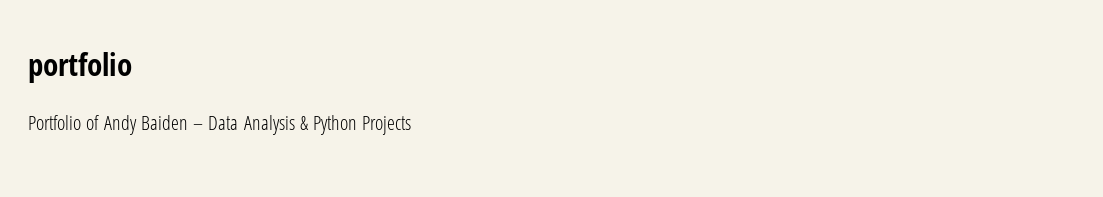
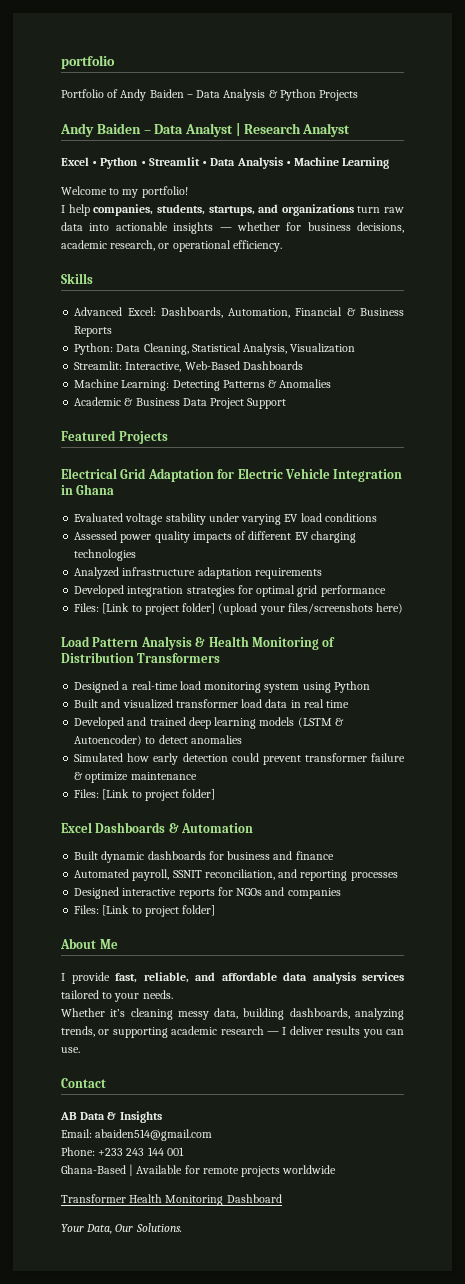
+ Andy Baiden – Data Analyst | Research Analyst
+ Excel • Python • Streamlit • Data Analysis • Machine Learning
+ Welcome to my portfolio!
+ I help companies, students, startups, and organizations turn raw data into actionable insights — whether for business decisions, academic research, or operational efficiency.
+ Skills
+ Advanced Excel: Dashboards, Automation, Financial & Business Reports
+ Python: Data Cleaning, Statistical Analysis, Visualization
+ Streamlit: Interactive, Web-Based Dashboards
+ Machine Learning: Detecting Patterns & Anomalies
+ Academic & Business Data Project Support
+ Featured Projects
+ Electrical Grid Adaptation for Electric Vehicle Integration in Ghana
+ Evaluated voltage stability under varying EV load conditions
+ Assessed power quality impacts of different EV charging technologies
+ Analyzed infrastructure adaptation requirements
+ Developed integration strategies for optimal grid performance
+ Files: [Link to project folder] (upload your files/screenshots here)
+ Load Pattern Analysis & Health Monitoring of Distribution Transformers
+ Designed a real-time load monitoring system using Python
+ Built and visualized transformer load data in real time
+ Developed and trained deep learning models (LSTM & Autoencoder) to detect anomalies
+ Simulated how early detection could prevent transformer failure & optimize maintenance
+ Files: [Link to project folder]
+ Excel Dashboards & Automation
+ Built dynamic dashboards for business and finance
+ Automated payroll, SSNIT reconciliation, and reporting processes
+ Designed interactive reports for NGOs and companies
+ Files: [Link to project folder]
+ About Me
+ I provide fast, reliable, and affordable data analysis services tailored to your needs.
+ Whether it’s cleaning messy data, building dashboards, analyzing trends, or supporting academic research — I deliver results you can use.
+ Contact
+ AB Data & Insights
+ Email: abaiden514@gmail.com
+ Phone: +233 243 144 001
+ Ghana-Based | Available for remote projects worldwide
+ Transformer Health Monitoring Dashboard
+ Your Data, Our Solutions.

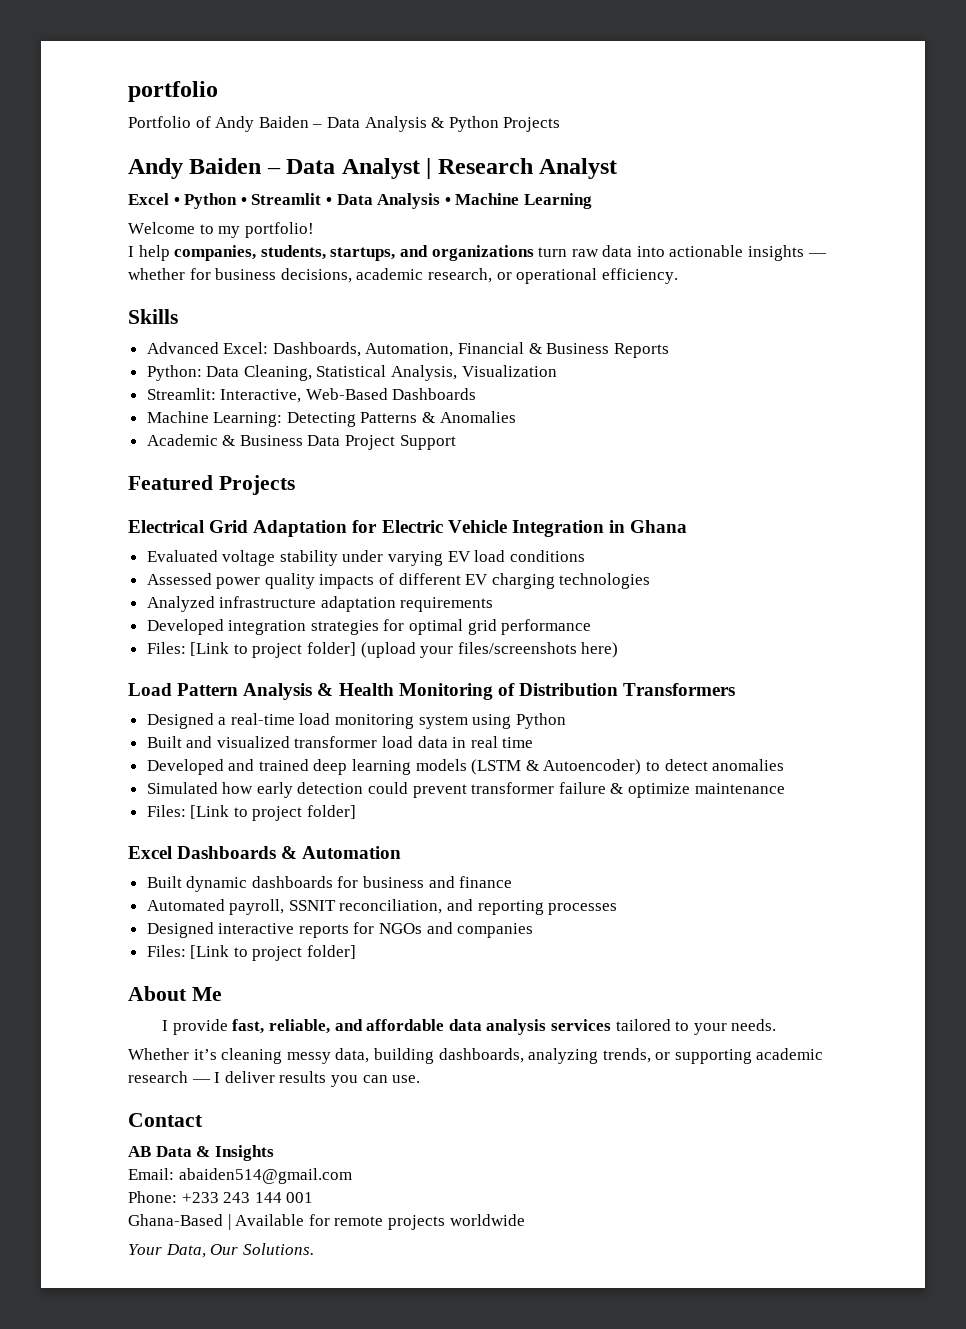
- Transformer Health Monitoring Dashboard

